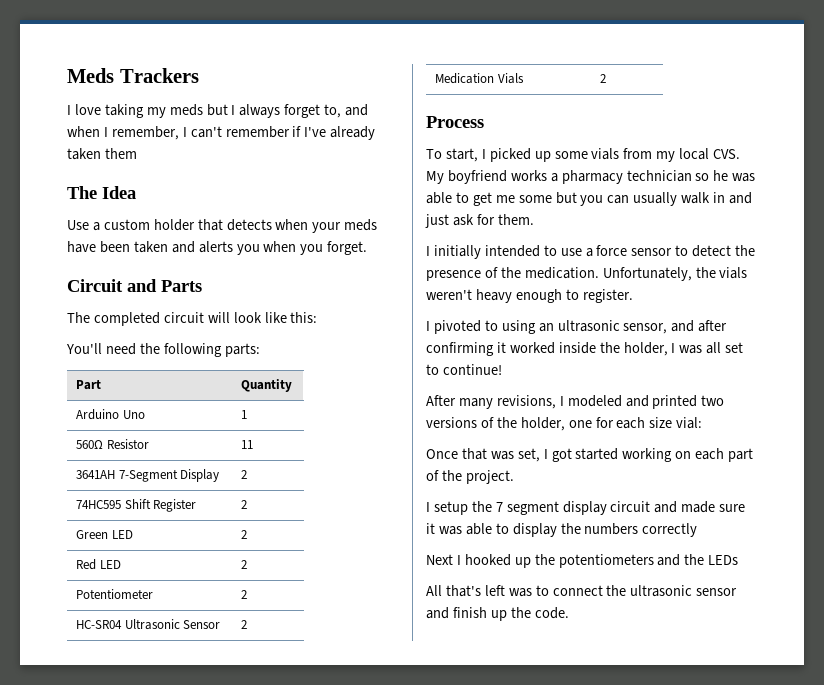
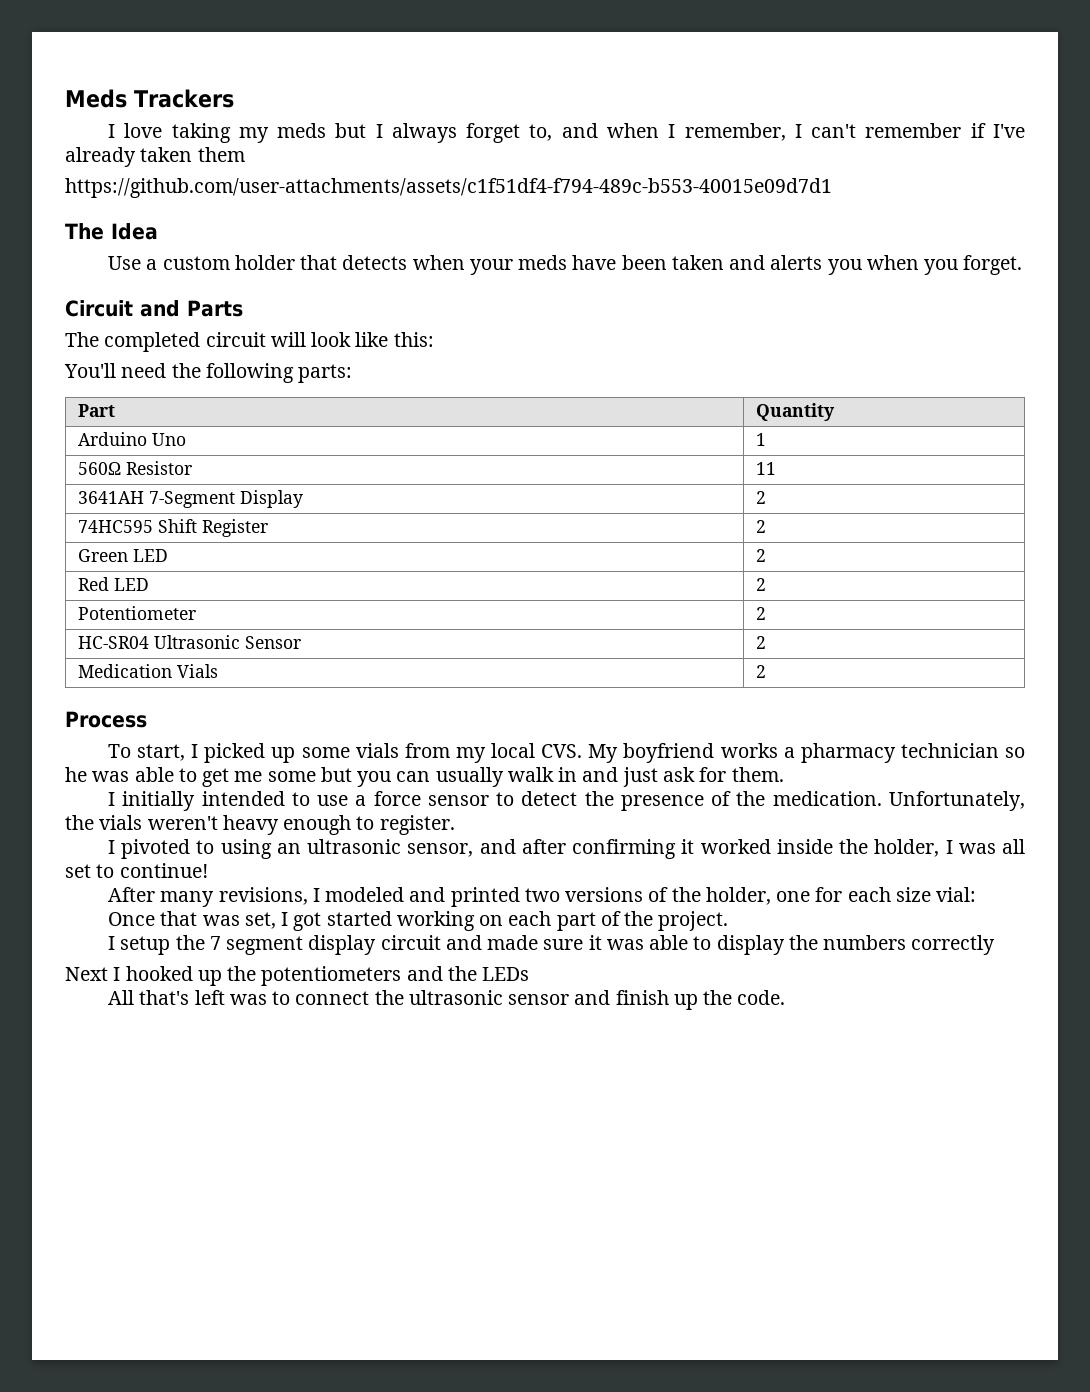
+ https://github.com/user-attachments/assets/c1f51df4-f794-489c-b553-40015e09d7d1

